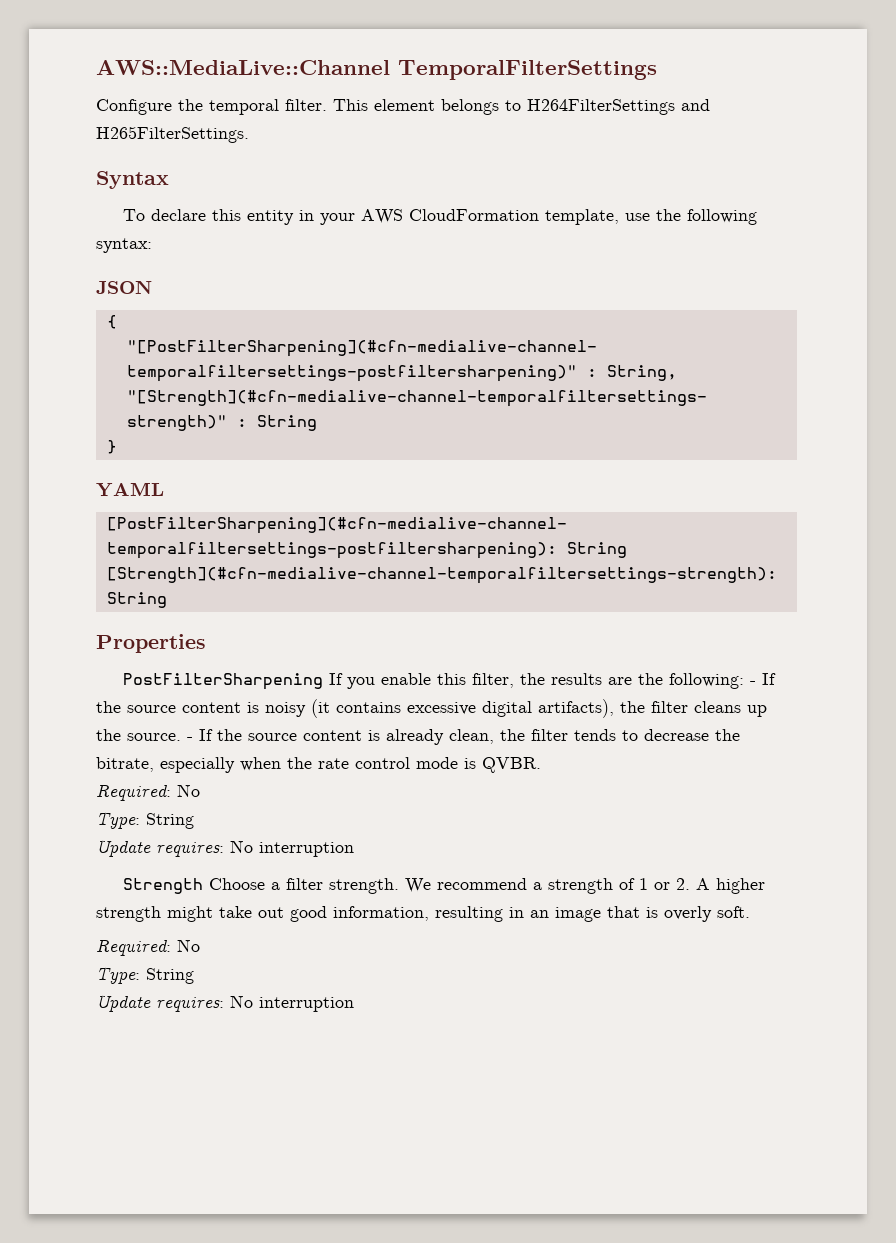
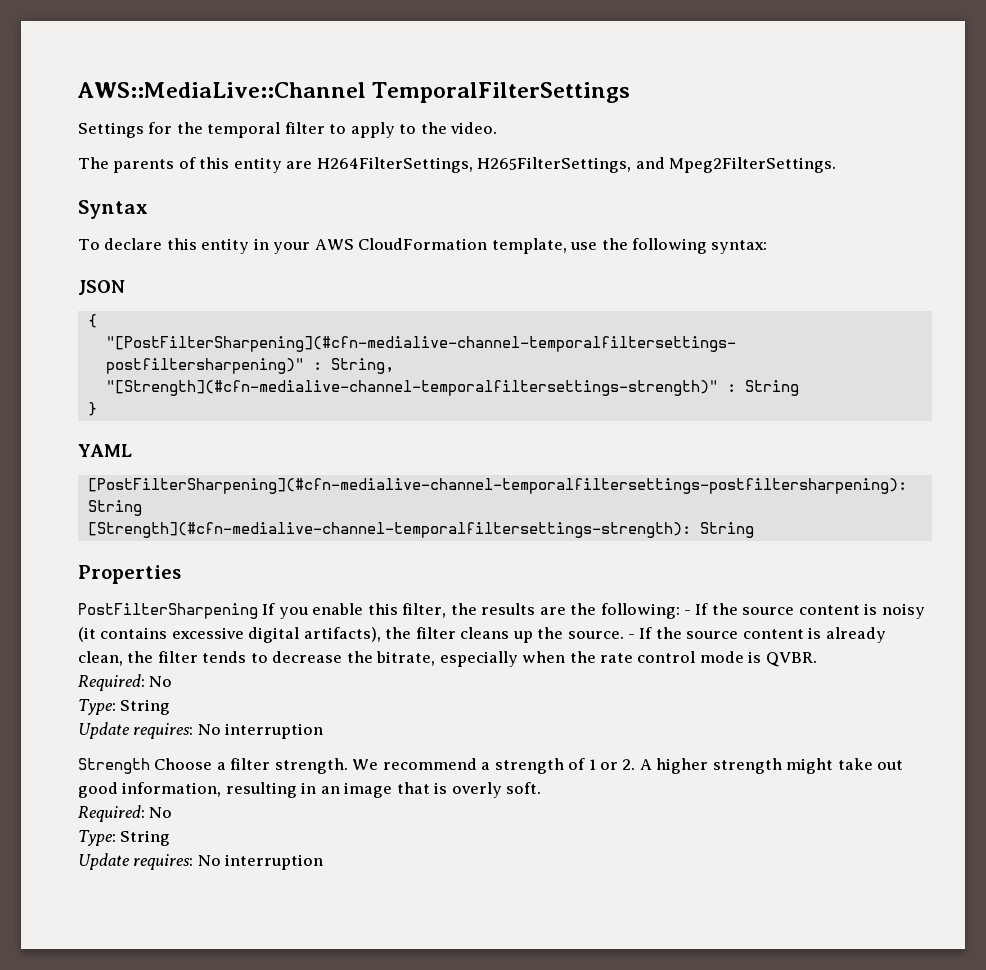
- Configure the temporal filter. This element belongs to H264FilterSettings and H265FilterSettings.
+ Settings for the temporal filter to apply to the video.
+ The parents of this entity are H264FilterSettings, H265FilterSettings, and Mpeg2FilterSettings.

